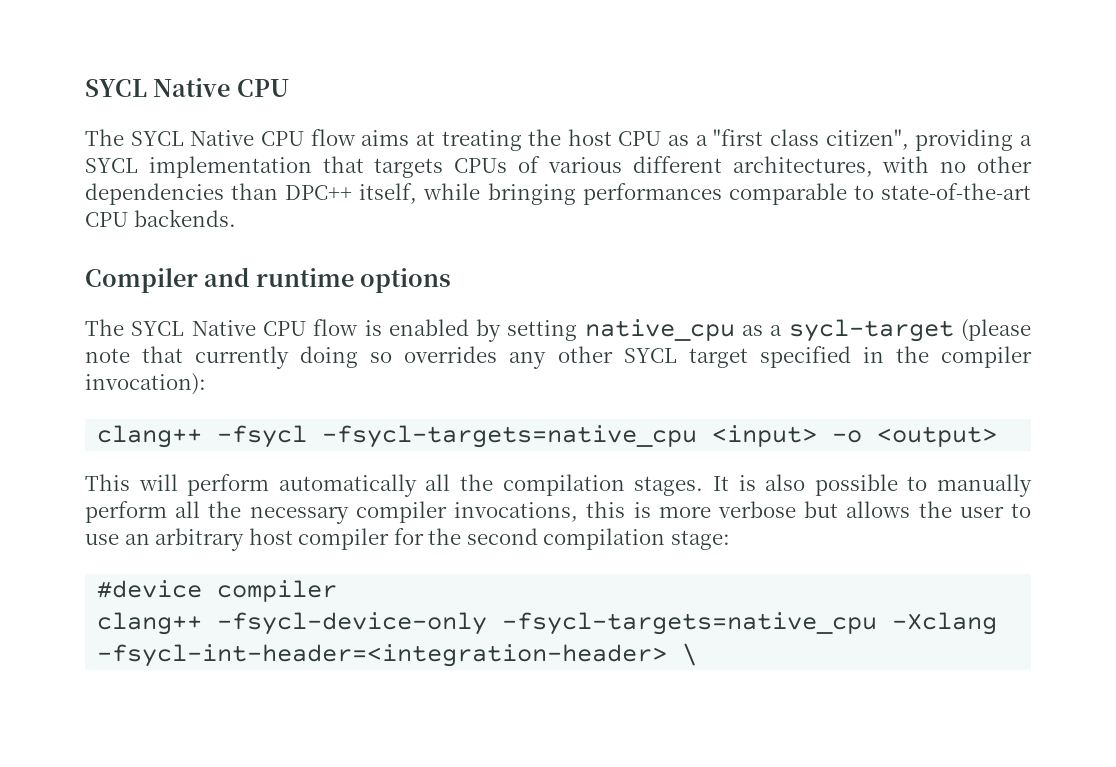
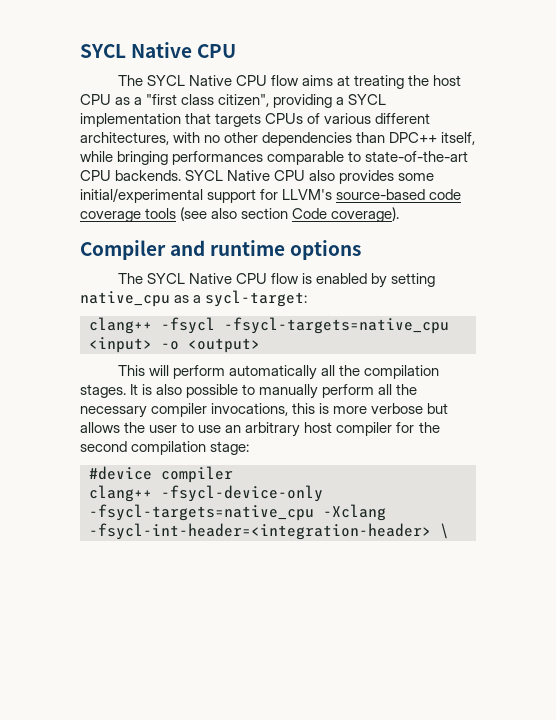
+ SYCL Native CPU also provides some initial/experimental support for LLVM's source-based code coverage tools (see also section Code coverage).
- The SYCL Native CPU flow is enabled by setting native_cpu as a sycl-target (please note that currently doing so overrides any other SYCL target specified in the compiler invocation):
+ The SYCL Native CPU flow is enabled by setting native_cpu as a sycl-target:

